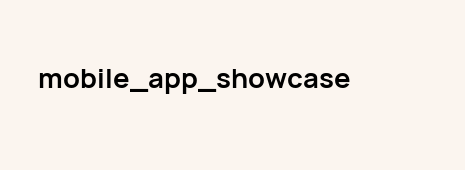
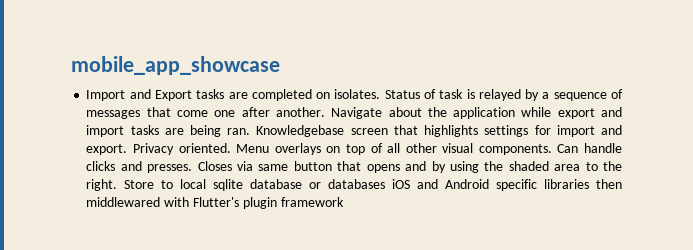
+ Import and Export tasks are completed on isolates. Status of task is relayed by a sequence of messages that come one after another. Navigate about the application while export and import tasks are being ran. Knowledgebase screen that highlights settings for import and export. Privacy oriented. Menu overlays on top of all other visual components. Can handle clicks and presses. Closes via same button that opens and by using the shaded area to the right. Store to local sqlite database or databases iOS and Android specific libraries then middlewared with Flutter's plugin framework

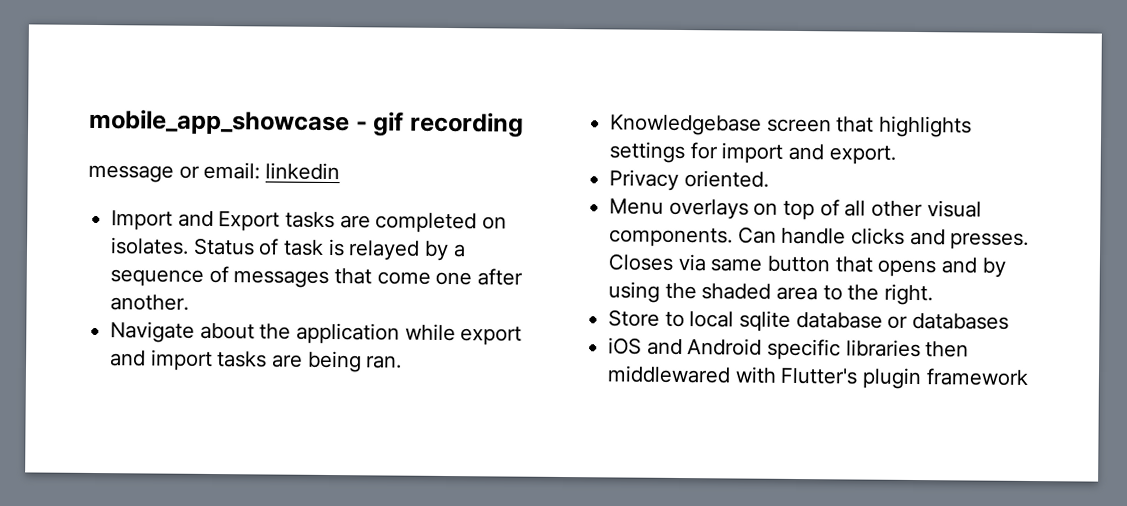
- mobile_app_showcase
+ mobile_app_showcase - gif recording
+ message or email: linkedin
- Status of task is relayed by a sequence of messages that come one after another. Navigate about the application while export and import tasks are being ran. Knowledgebase screen that highlights settings for import and export. Privacy oriented. Menu overlays on top of all other visual components.
+ Status of task is relayed by a sequence of messages that come one after another.
+ Navigate about the application while export and import tasks are being ran.
+ Knowledgebase screen that highlights settings for import and export.
+ Privacy oriented.
+ Menu overlays on top of all other visual components.
- Closes via same button that opens and by using the shaded area to the right. Store to local sqlite database or databases iOS and Android specific libraries then middlewared with Flutter's plugin framework
+ Closes via same button that opens and by using the shaded area to the right.
+ Store to local sqlite database or databases
+ iOS and Android specific libraries then middlewared with Flutter's plugin framework

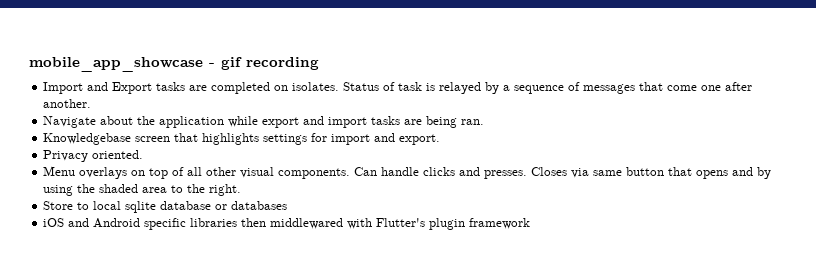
- message or email: linkedin

